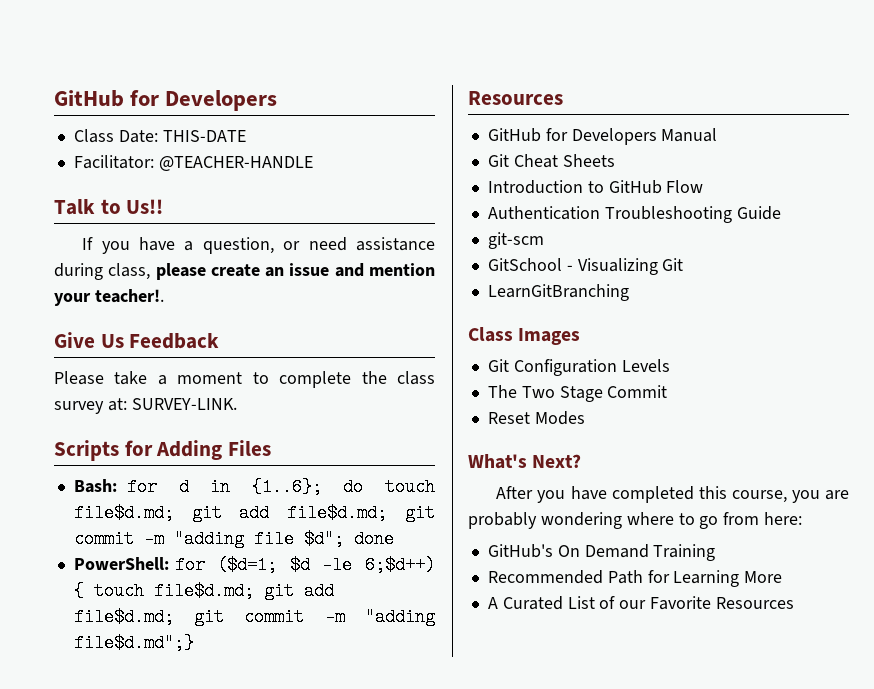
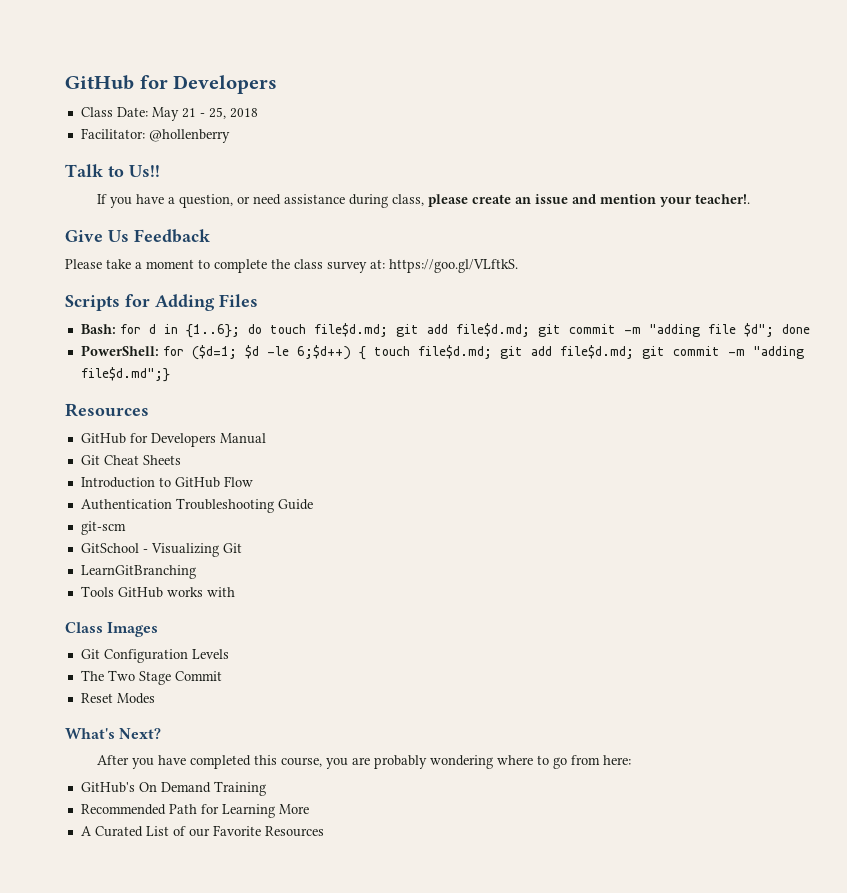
- Class Date: THIS-DATE
+ Class Date: May 21 - 25, 2018
- Facilitator: @TEACHER-HANDLE
+ Facilitator: @hollenberry
- Please take a moment to complete the class survey at: SURVEY-LINK.
+ Please take a moment to complete the class survey at: https://goo.gl/VLftkS.
+ Tools GitHub works with

